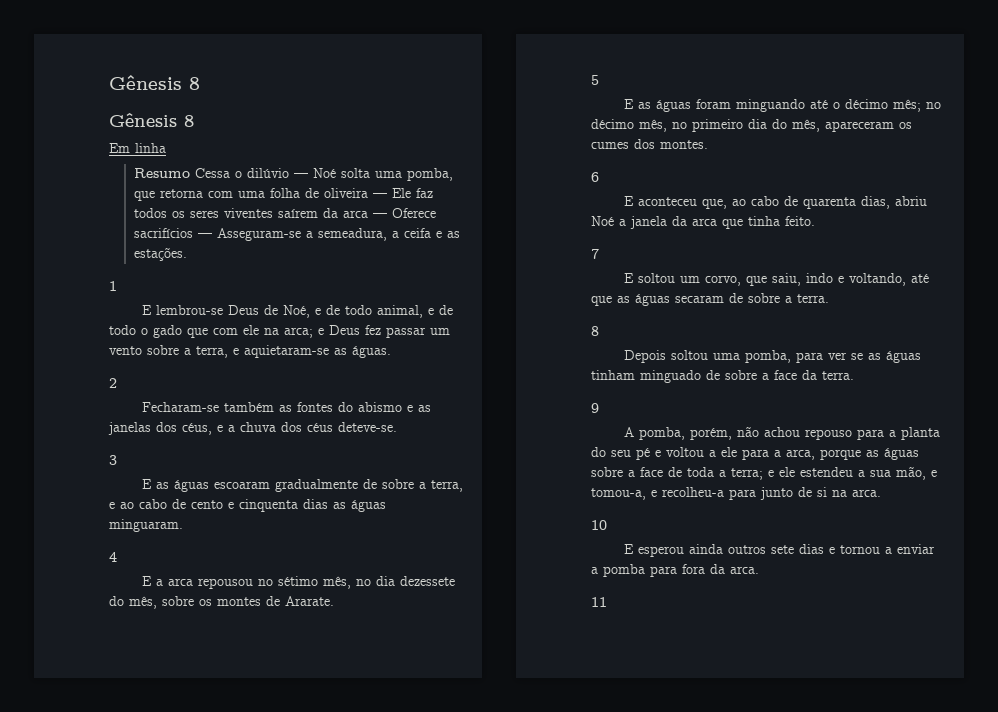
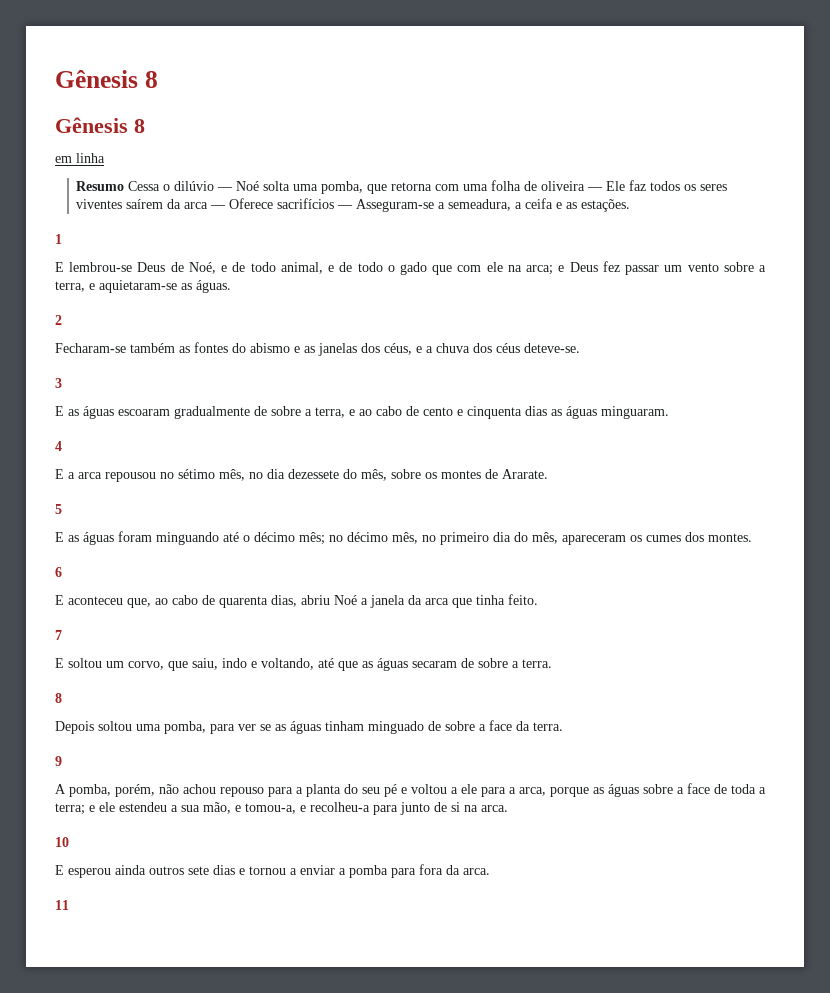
- Em linha
+ em linha

